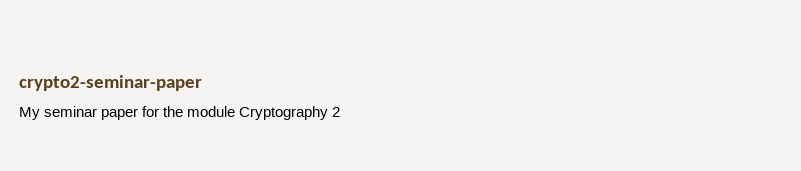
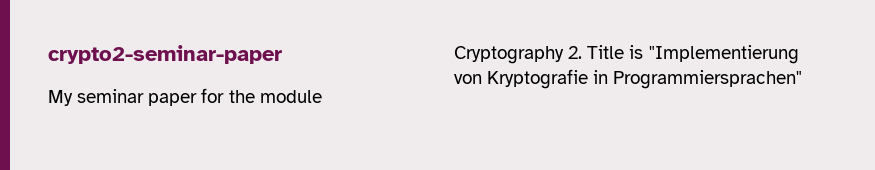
- My seminar paper for the module Cryptography 2
+ My seminar paper for the module Cryptography 2. Title is "Implementierung von Kryptografie in Programmiersprachen"

